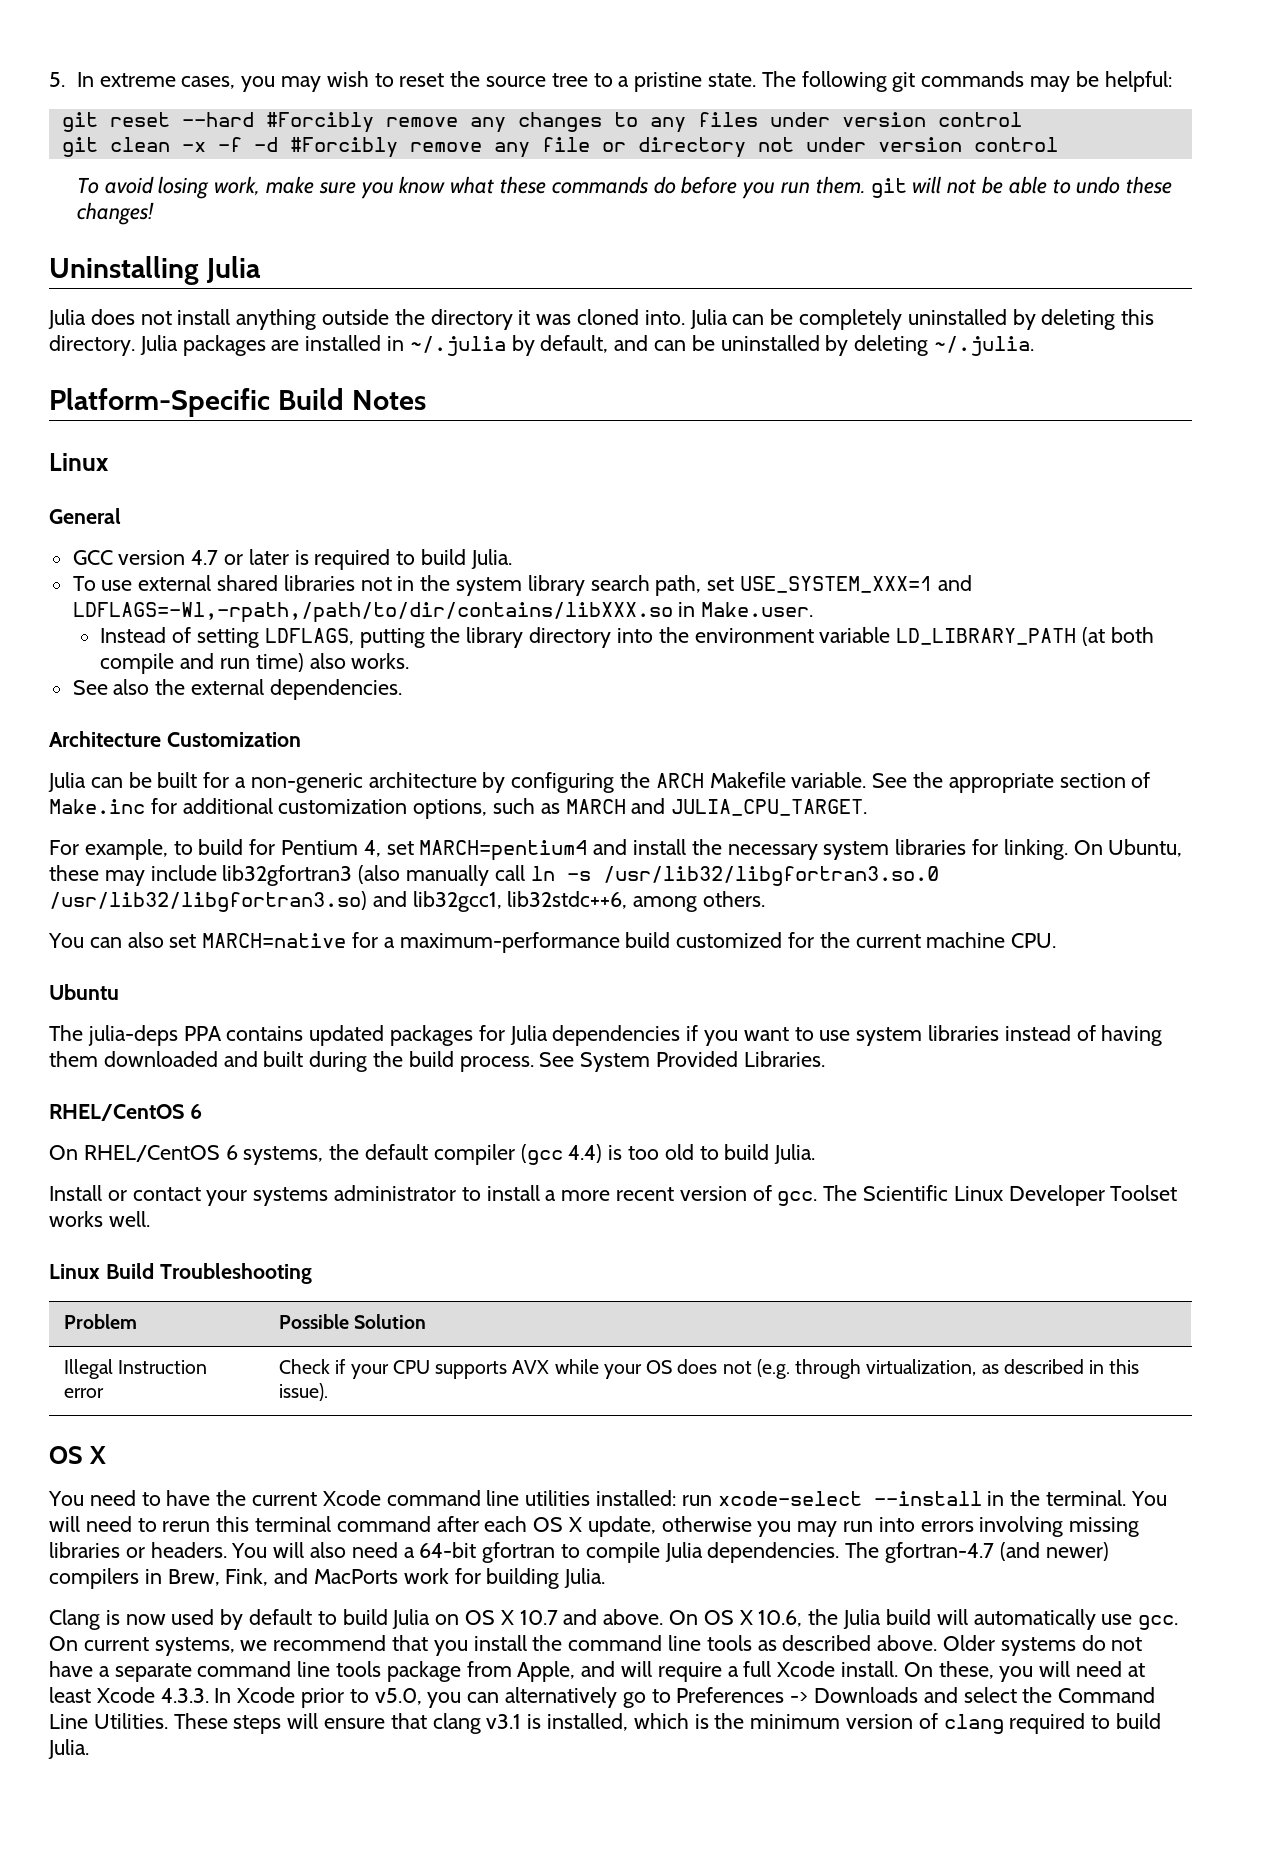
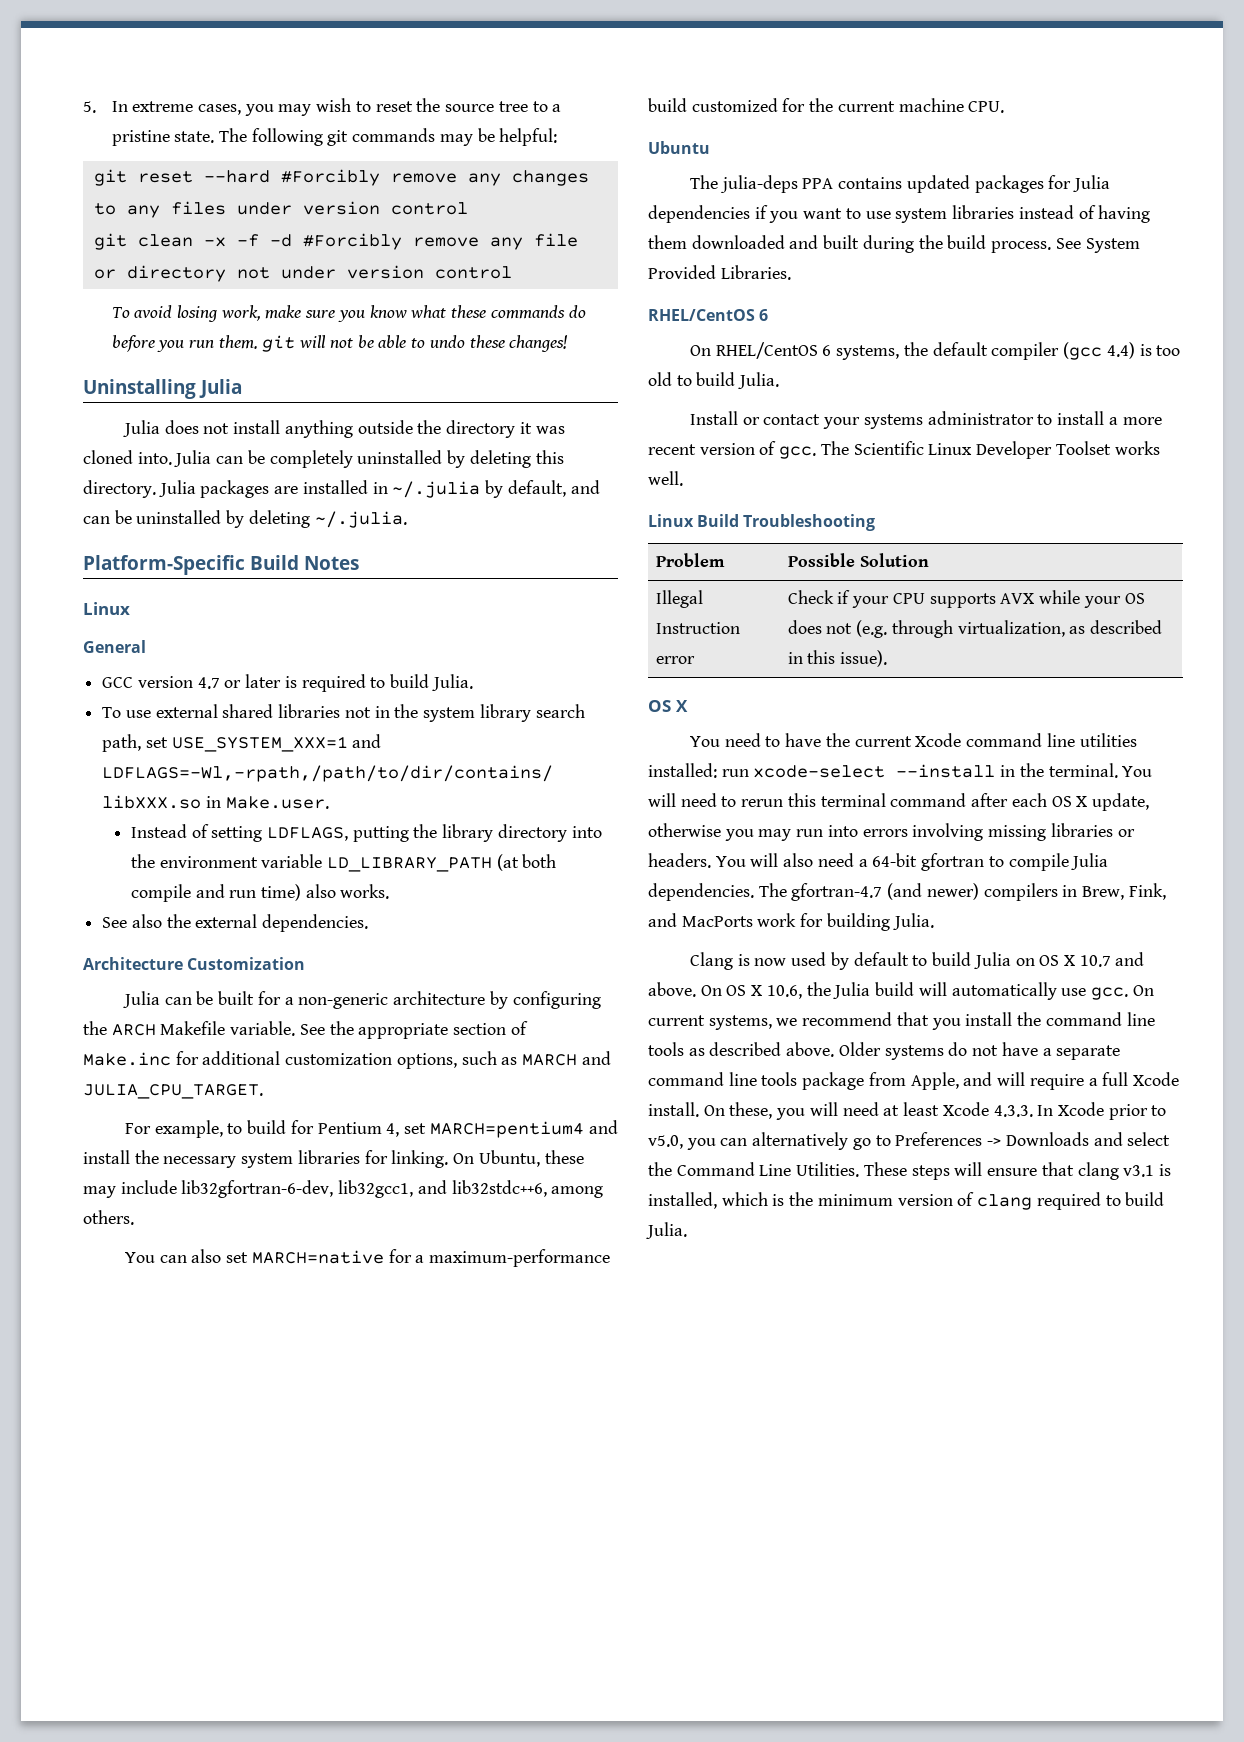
- On Ubuntu, these may include lib32gfortran3 (also manually call ln -s /usr/lib32/libgfortran3.so.0 /usr/lib32/libgfortran3.so) and lib32gcc1, lib32stdc++6, among others.
+ On Ubuntu, these may include lib32gfortran-6-dev, lib32gcc1, and lib32stdc++6, among others.

